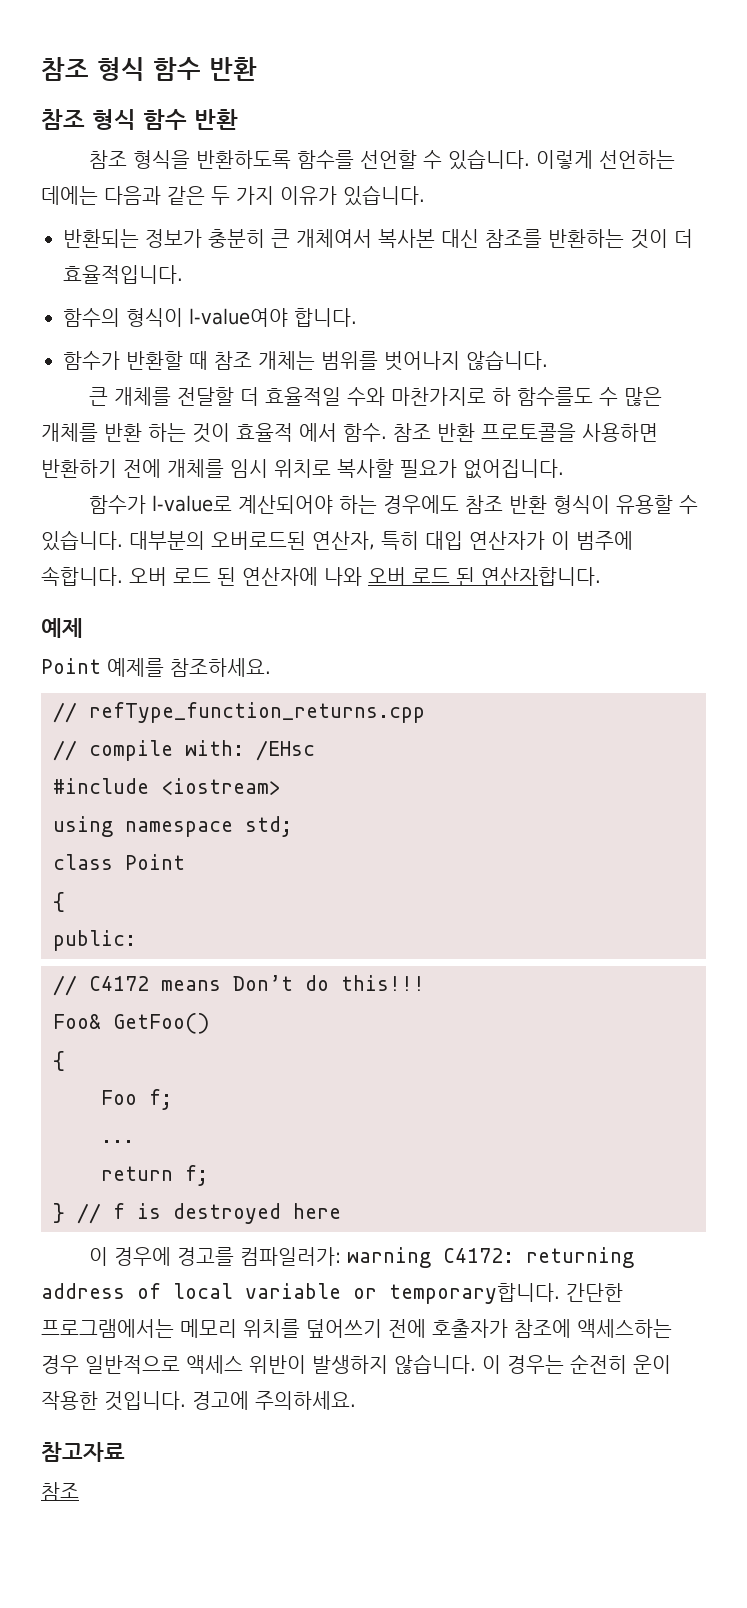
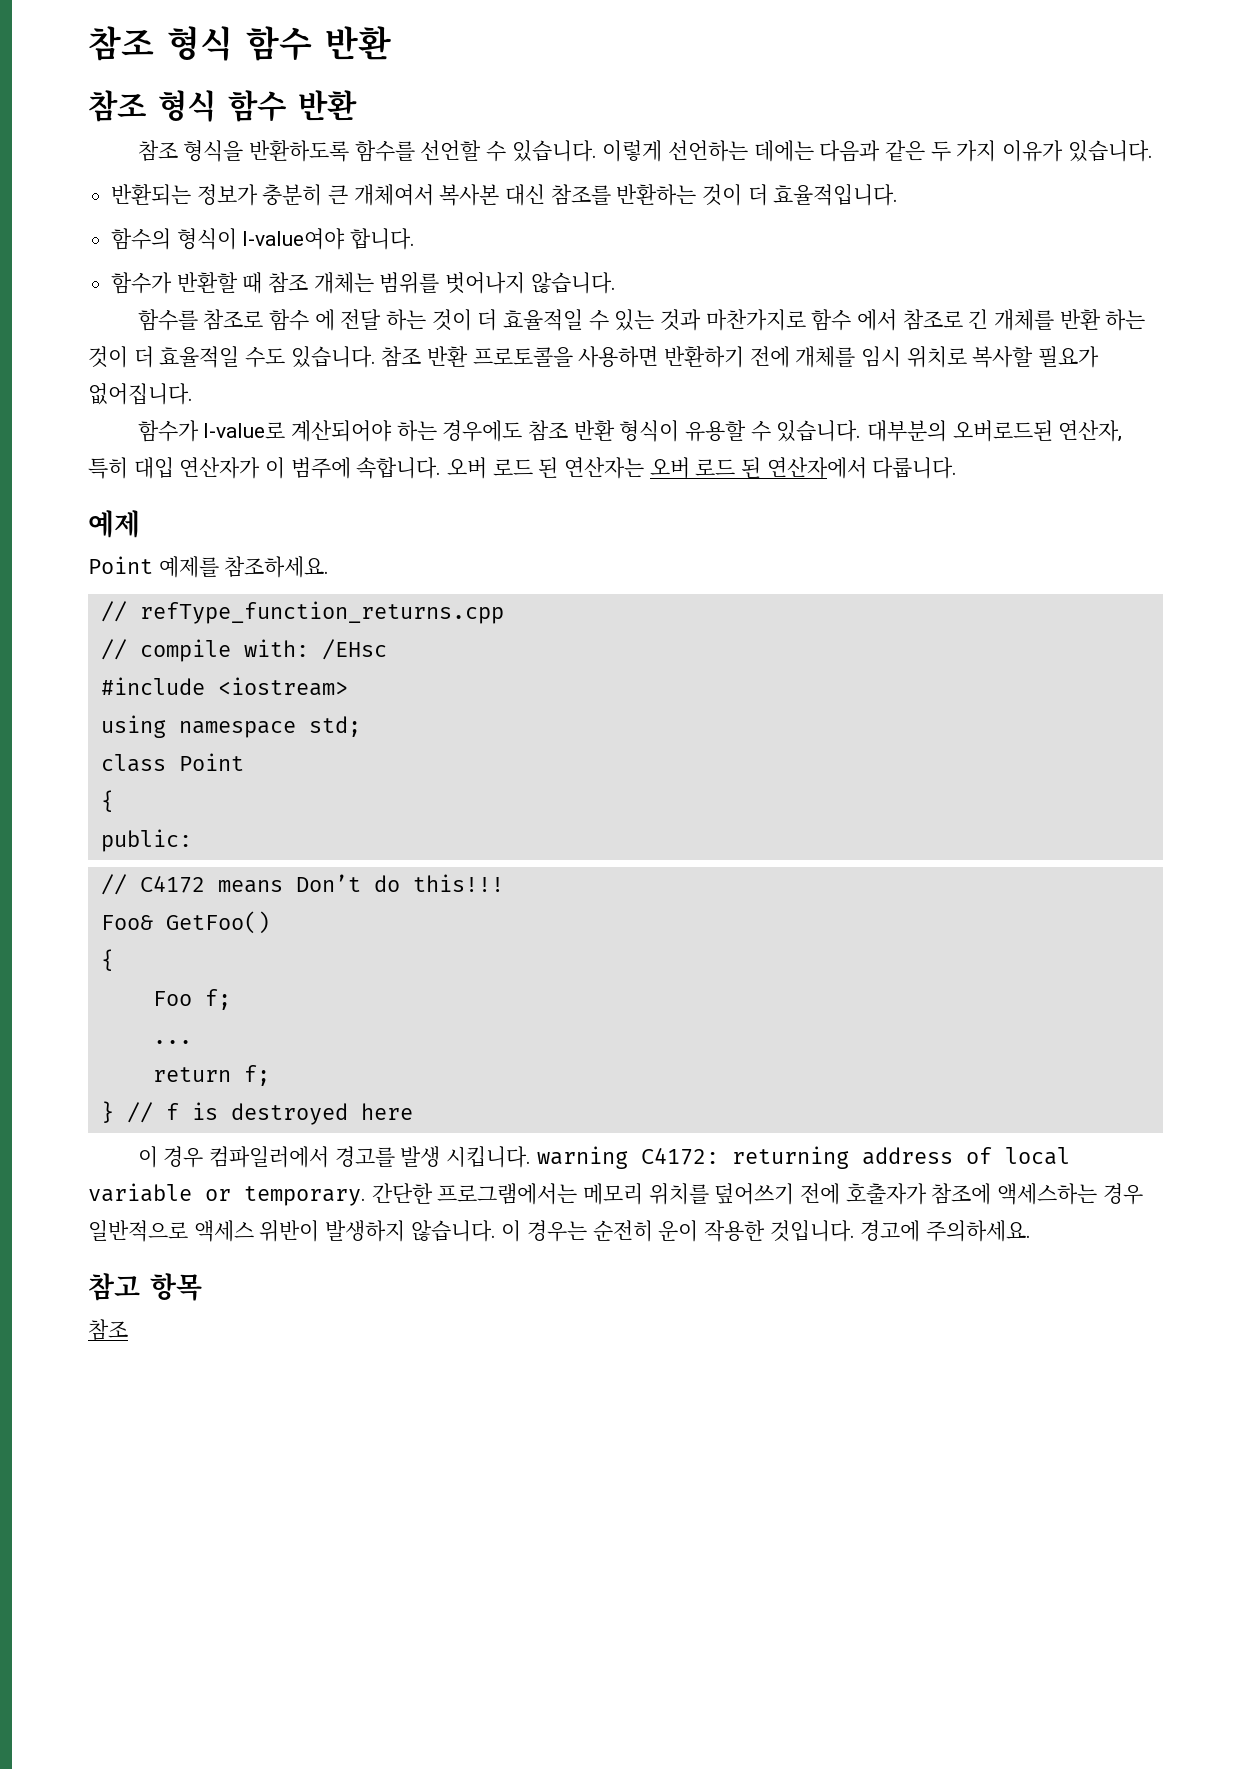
- 큰 개체를 전달할 더 효율적일 수와 마찬가지로 하 함수를도 수 많은 개체를 반환 하는 것이 효율적 에서 함수.
+ 함수를 참조로 함수 에 전달 하는 것이 더 효율적일 수 있는 것과 마찬가지로 함수 에서 참조로 긴 개체를 반환 하는 것이 더 효율적일 수도 있습니다.
- 오버 로드 된 연산자에 나와 오버 로드 된 연산자합니다.
+ 오버 로드 된 연산자는 오버 로드 된 연산자에서 다룹니다.
- 이 경우에 경고를 컴파일러가: warning C4172: returning address of local variable or temporary합니다.
+ 이 경우 컴파일러에서 경고를 발생 시킵니다. warning C4172: returning address of local variable or temporary.
- 참고자료
+ 참고 항목

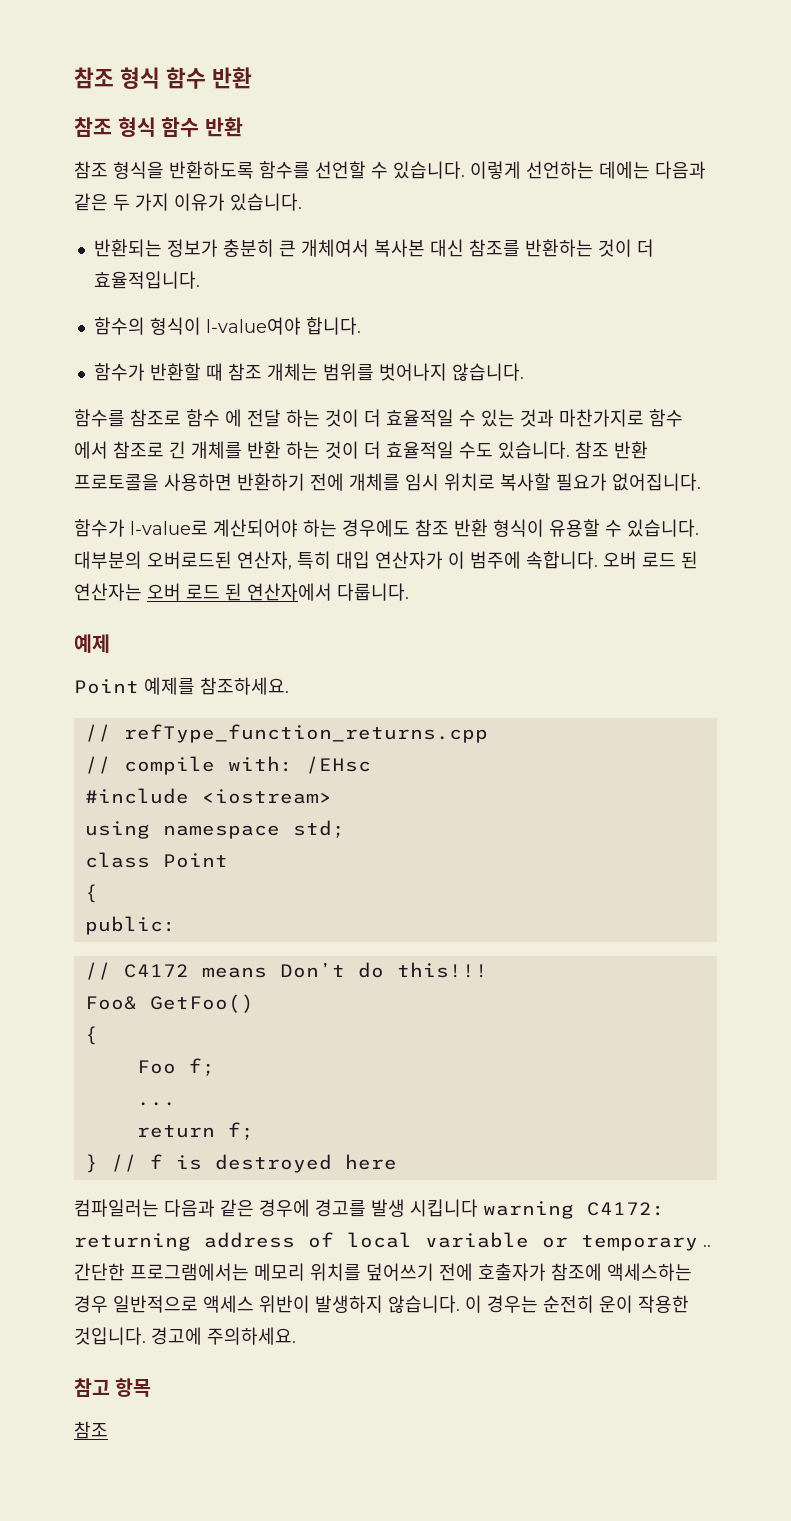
- 이 경우 컴파일러에서 경고를 발생 시킵니다. warning C4172: returning address of local variable or temporary.
+ 컴파일러는 다음과 같은 경우에 경고를 발생 시킵니다 warning C4172: returning address of local variable or temporary ..

